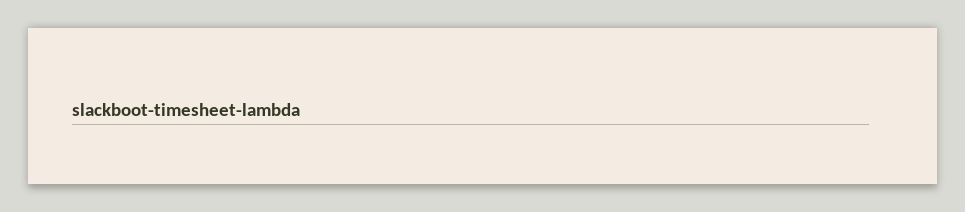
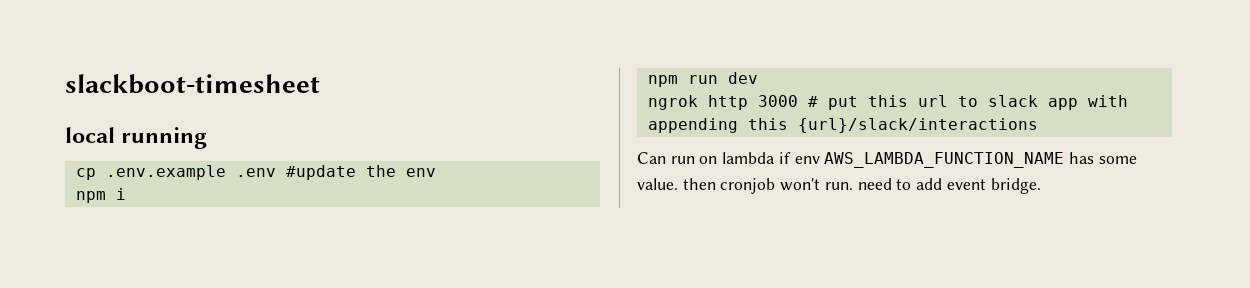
- slackboot-timesheet-lambda
+ slackboot-timesheet
+ local running
+ cp .env.example .env #update the env
+ npm i
+ npm run dev
+ ngrok http 3000 # put this url to slack app with appending this {url}/slack/interactions
+ Can run on lambda if env AWS_LAMBDA_FUNCTION_NAME has some value. then cronjob won't run. need to add event bridge.

